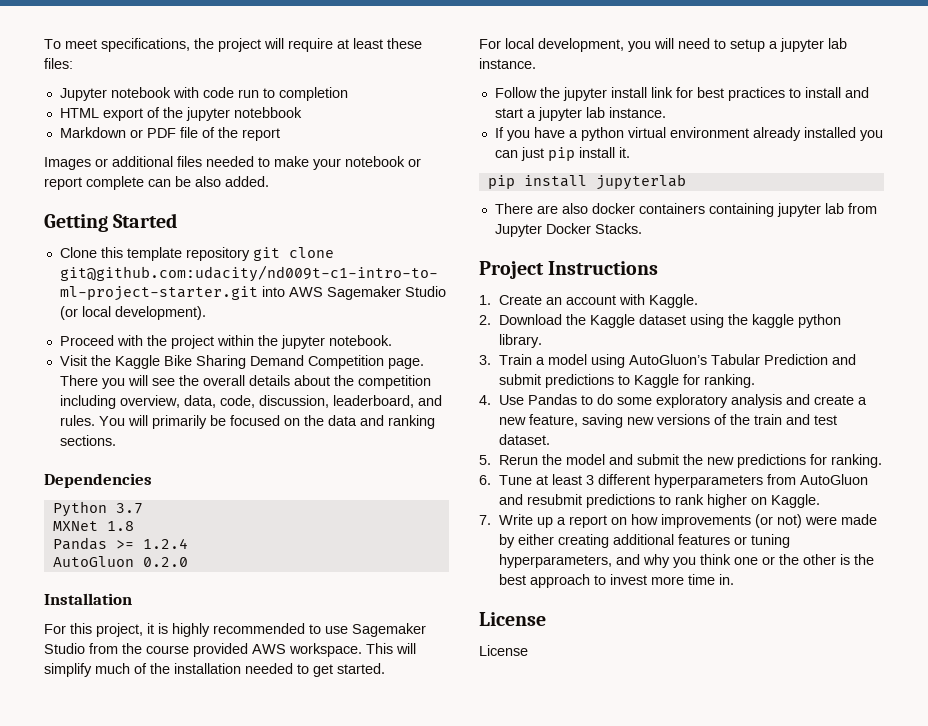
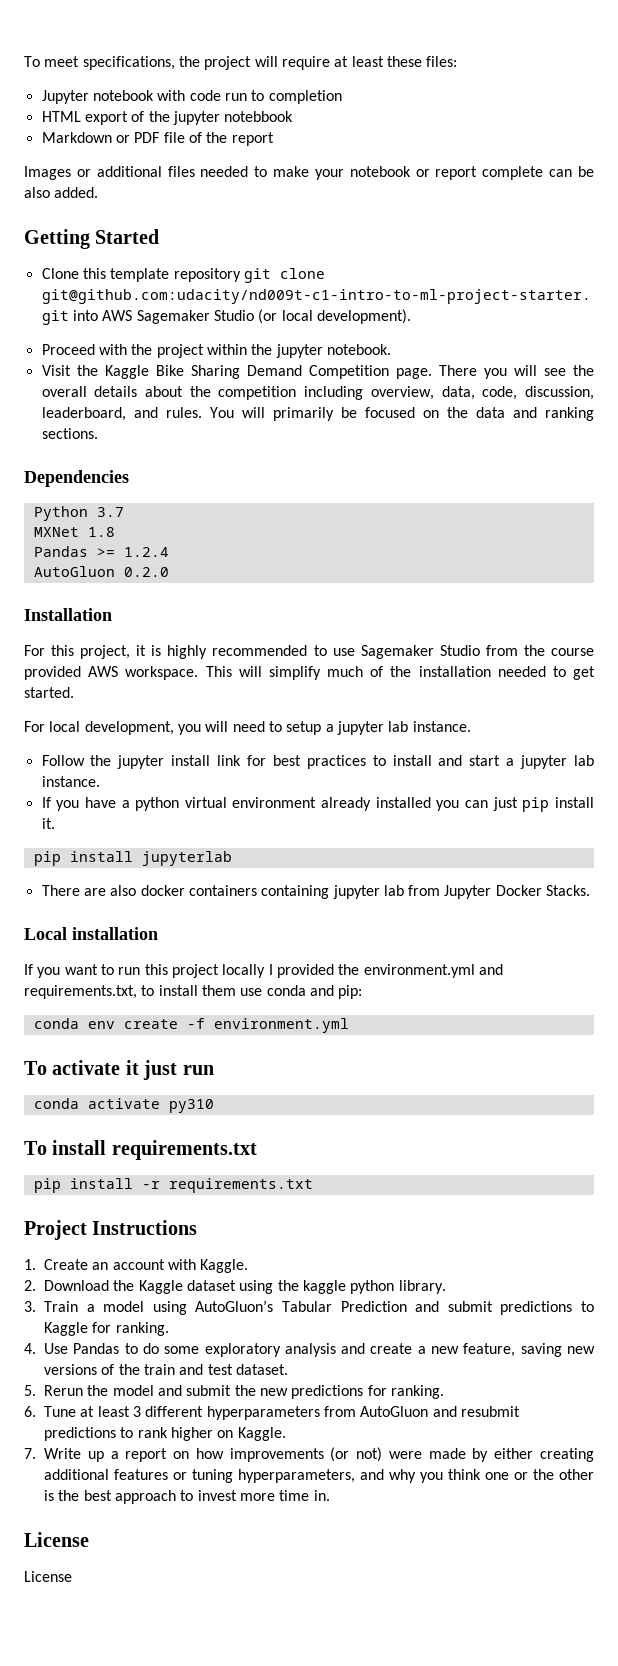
+ Local installation
+ If you want to run this project locally I provided the environment.yml and requirements.txt, to install them use conda and pip:
+ conda env create -f environment.yml
+ To activate it just run
+ conda activate py310
+ To install requirements.txt
+ pip install -r requirements.txt

